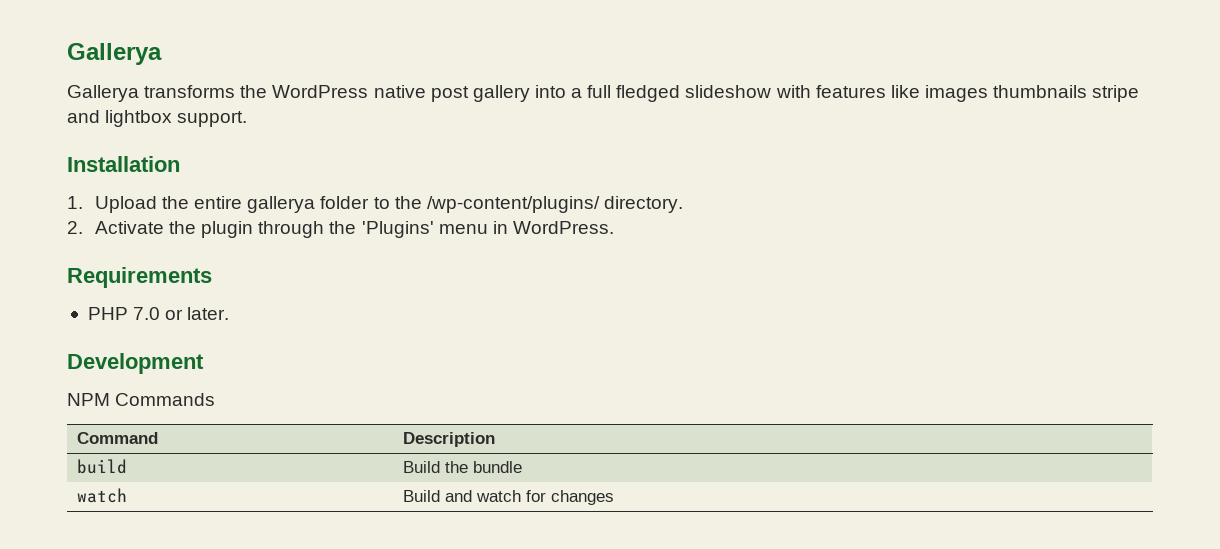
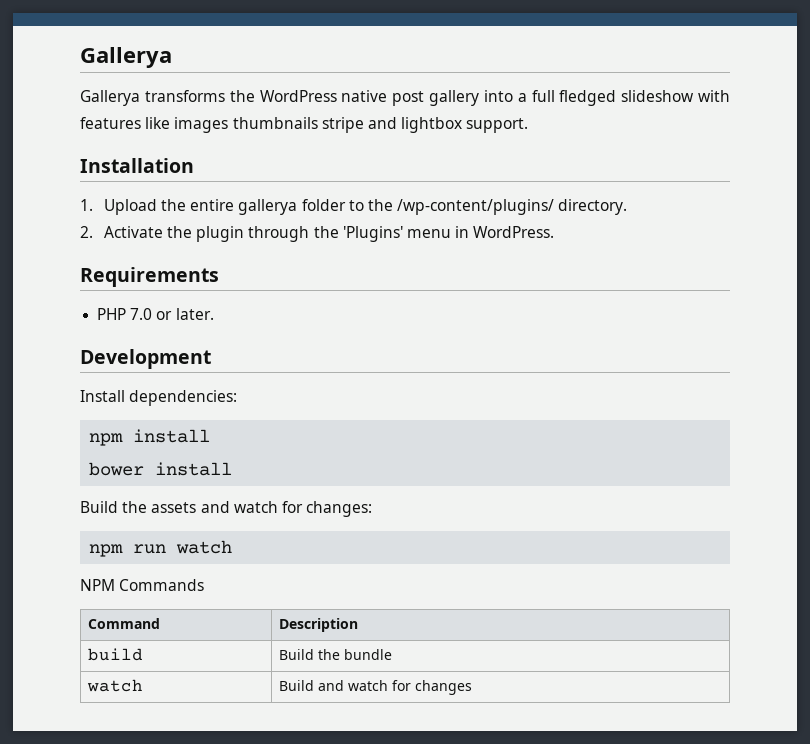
+ Install dependencies:
+ npm install
+ bower install
+ Build the assets and watch for changes:
+ npm run watch

